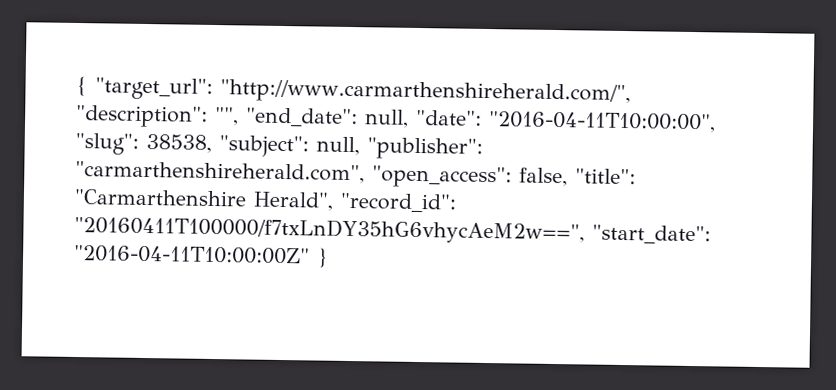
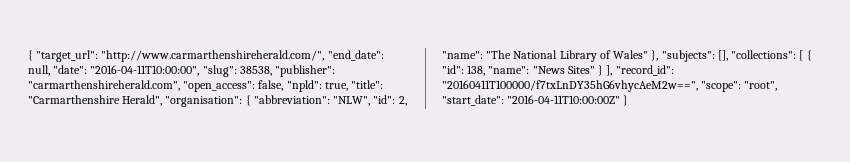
- { "target_url": "http://www.carmarthenshireherald.com/", "description": "", "end_date": null, "date": "2016-04-11T10:00:00", "slug": 38538, "subject": null, "publisher": "carmarthenshireherald.com", "open_access": false, "title": "Carmarthenshire Herald", "record_id": "20160411T100000/f7txLnDY35hG6vhycAeM2w==", "start_date": "2016-04-11T10:00:00Z" }
+ { "target_url": "http://www.carmarthenshireherald.com/", "end_date": null, "date": "2016-04-11T10:00:00", "slug": 38538, "publisher": "carmarthenshireherald.com", "open_access": false, "npld": true, "title": "Carmarthenshire Herald", "organisation": { "abbreviation": "NLW", "id": 2, "name": "The National Library of Wales" }, "subjects": [], "collections": [ { "id": 138, "name": "News Sites" } ], "record_id": "20160411T100000/f7txLnDY35hG6vhycAeM2w==", "scope": "root", "start_date": "2016-04-11T10:00:00Z" }

